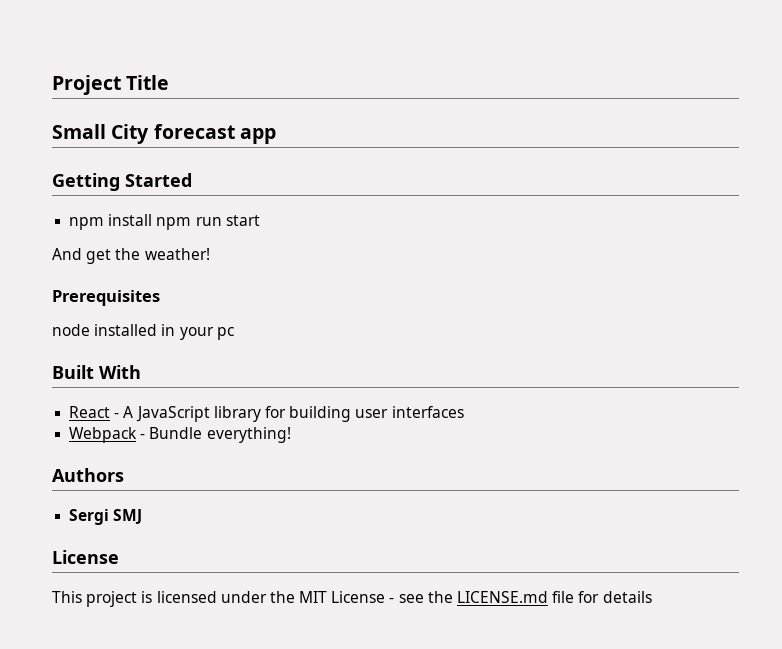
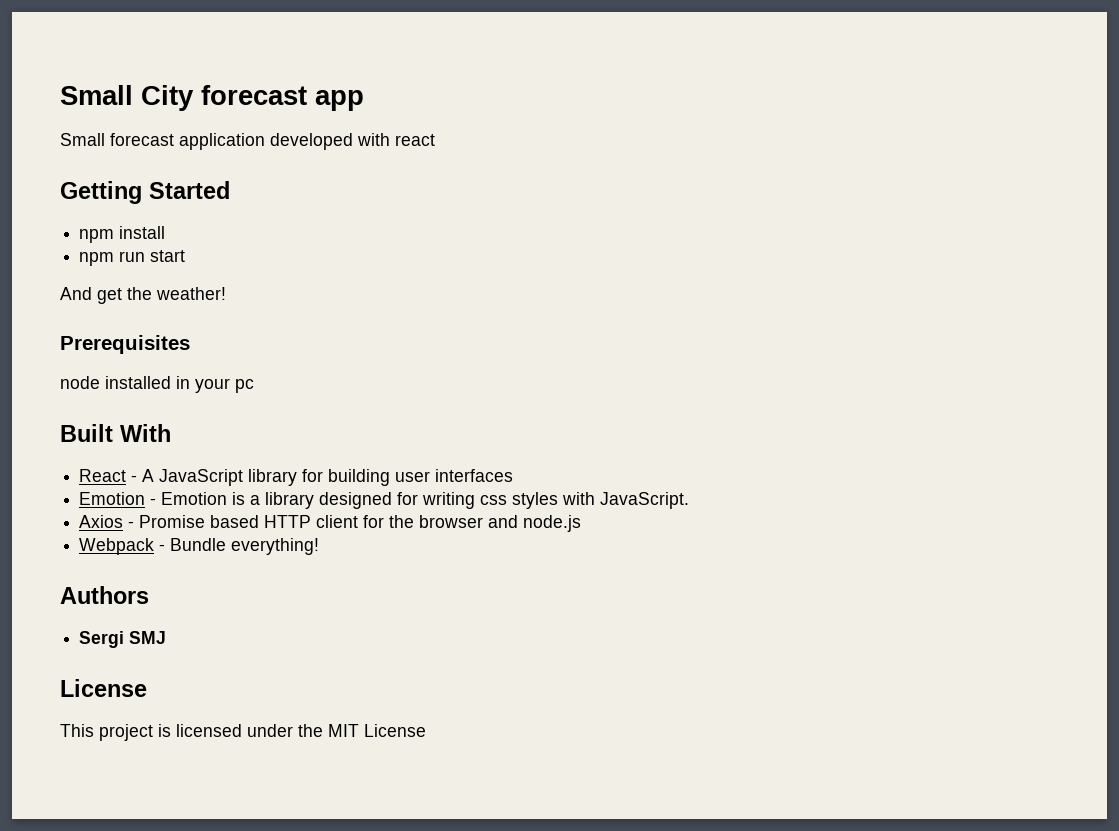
- Project Title
+ Small forecast application developed with react
- npm install npm run start
+ npm install
+ npm run start
+ Emotion - Emotion is a library designed for writing css styles with JavaScript.
+ Axios - Promise based HTTP client for the browser and node.js
- This project is licensed under the MIT License - see the LICENSE.md file for details
+ This project is licensed under the MIT License

